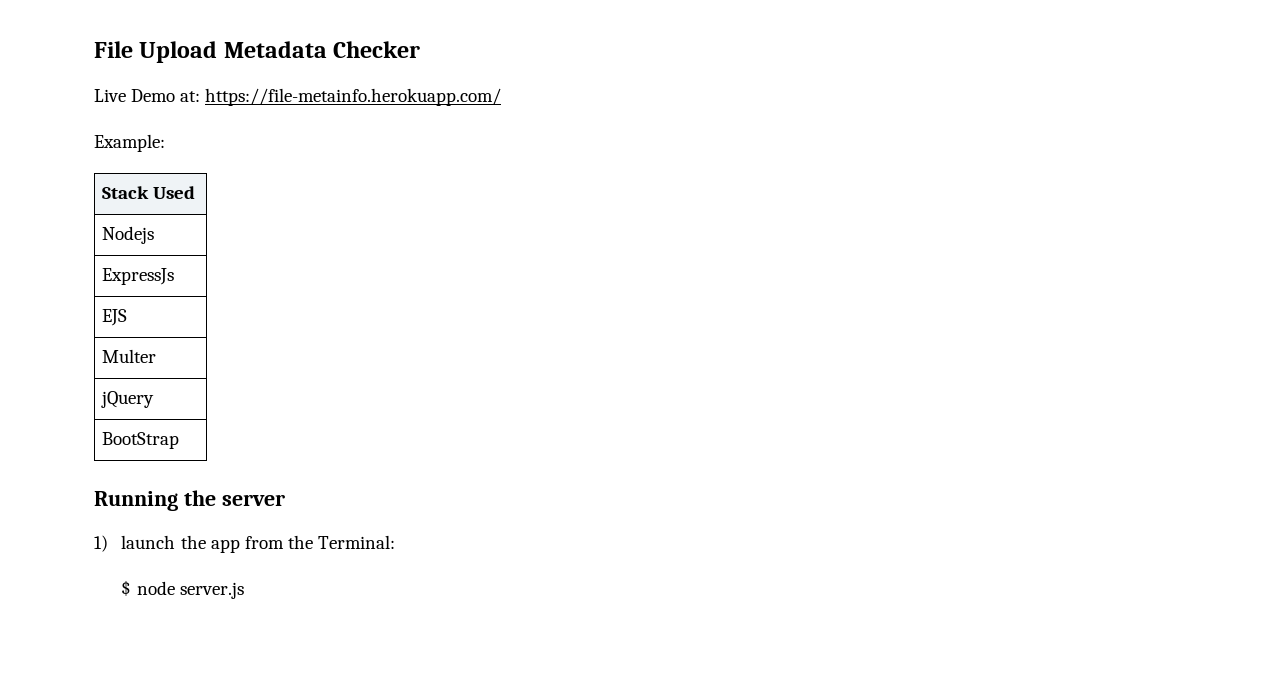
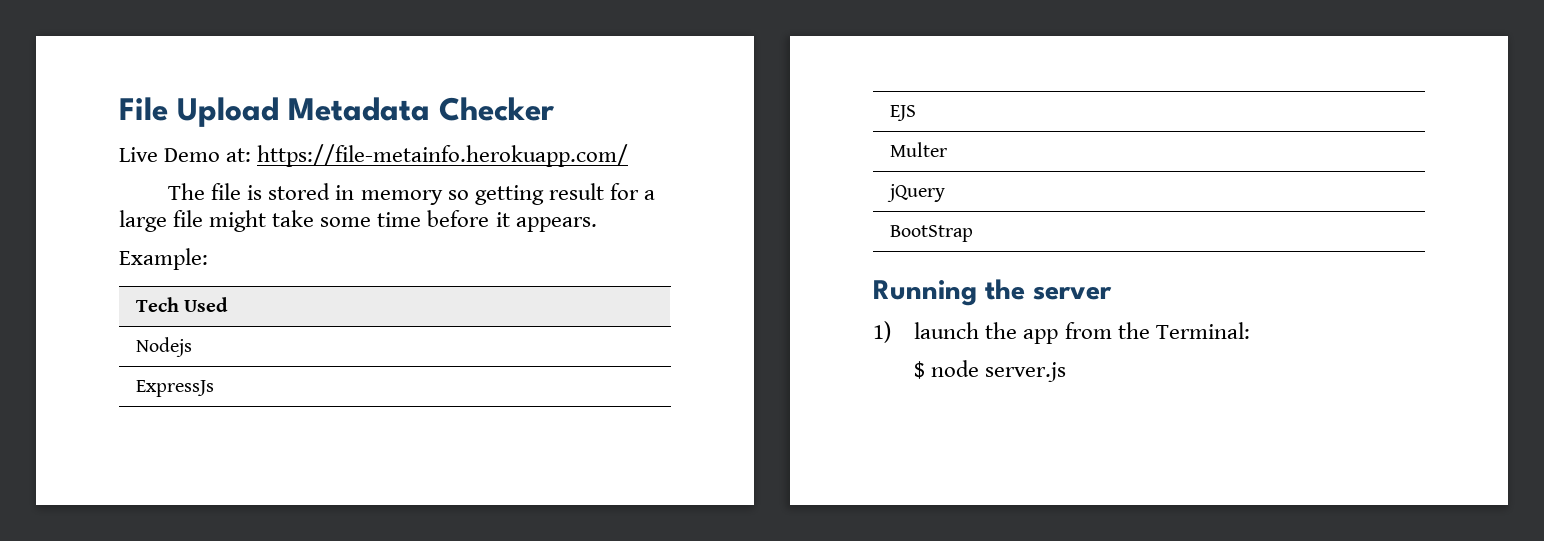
+ The file is stored in memory so getting result for a large file might take some time before it appears.
- Stack Used
+ Tech Used

